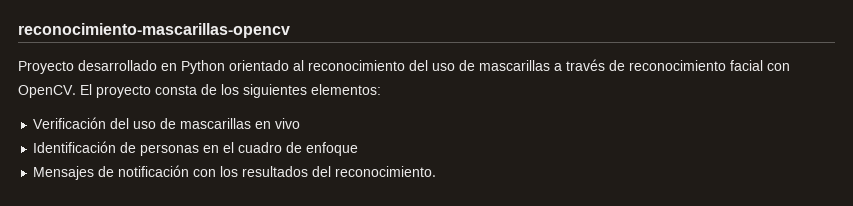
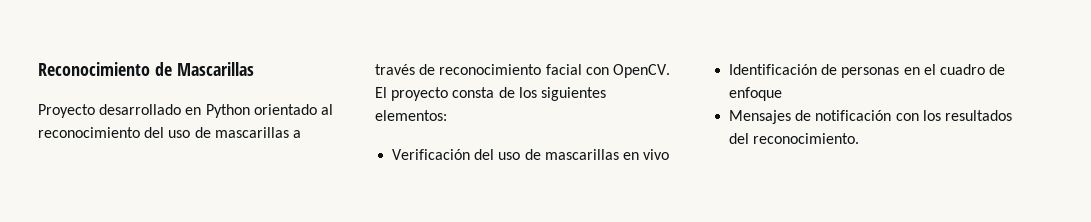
- reconocimiento-mascarillas-opencv
+ Reconocimiento de Mascarillas

